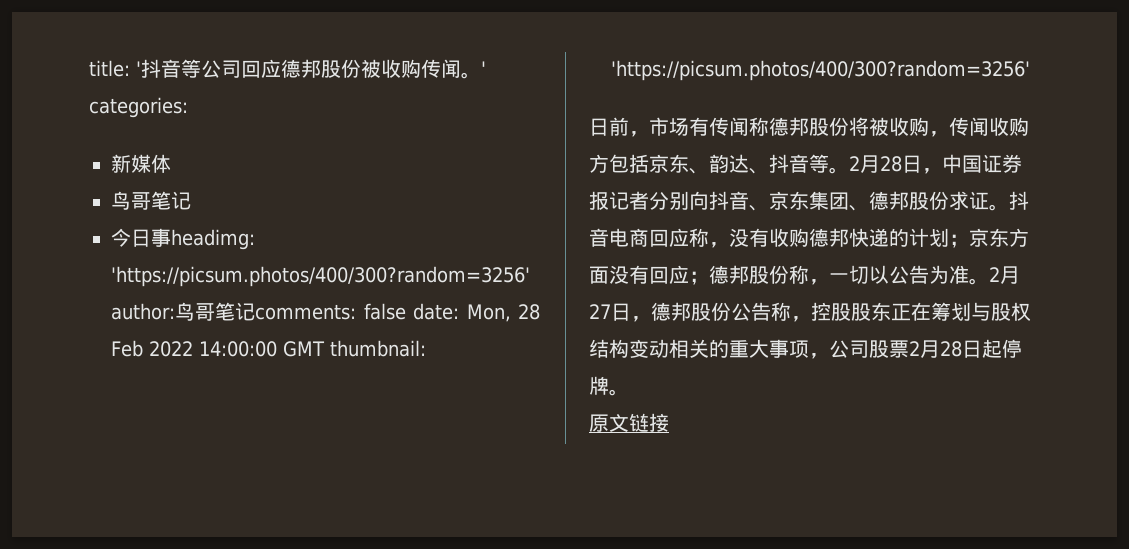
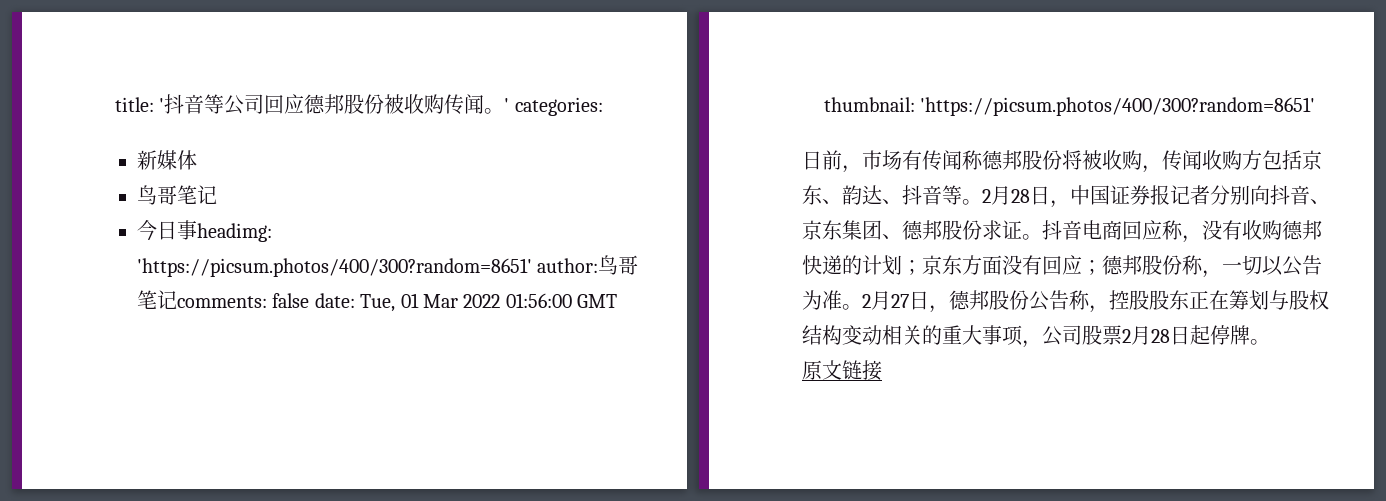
- 今日事headimg: 'https://picsum.photos/400/300?random=3256' author:鸟哥笔记comments: false date: Mon, 28 Feb 2022 14:00:00 GMT thumbnail: 'https://picsum.photos/400/300?random=3256'
+ 今日事headimg: 'https://picsum.photos/400/300?random=8651' author:鸟哥笔记comments: false date: Tue, 01 Mar 2022 01:56:00 GMT thumbnail: 'https://picsum.photos/400/300?random=8651'

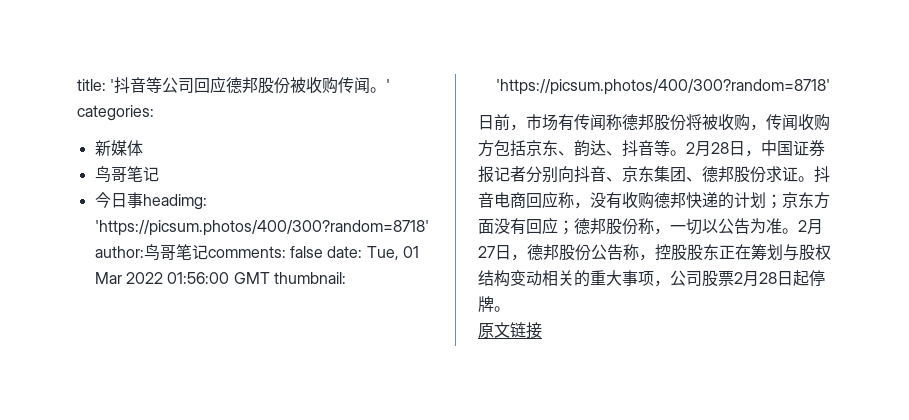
- 今日事headimg: 'https://picsum.photos/400/300?random=8651' author:鸟哥笔记comments: false date: Tue, 01 Mar 2022 01:56:00 GMT thumbnail: 'https://picsum.photos/400/300?random=8651'
+ 今日事headimg: 'https://picsum.photos/400/300?random=8718' author:鸟哥笔记comments: false date: Tue, 01 Mar 2022 01:56:00 GMT thumbnail: 'https://picsum.photos/400/300?random=8718'

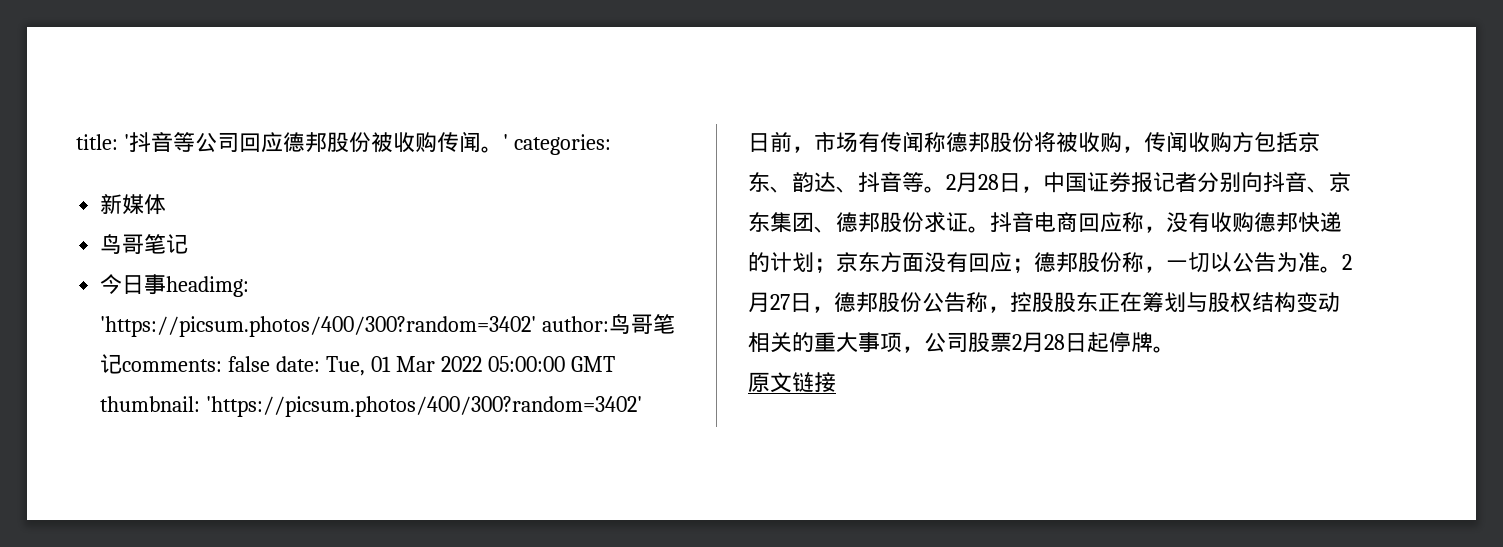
- 今日事headimg: 'https://picsum.photos/400/300?random=8718' author:鸟哥笔记comments: false date: Tue, 01 Mar 2022 01:56:00 GMT thumbnail: 'https://picsum.photos/400/300?random=8718'
+ 今日事headimg: 'https://picsum.photos/400/300?random=3402' author:鸟哥笔记comments: false date: Tue, 01 Mar 2022 05:00:00 GMT thumbnail: 'https://picsum.photos/400/300?random=3402'

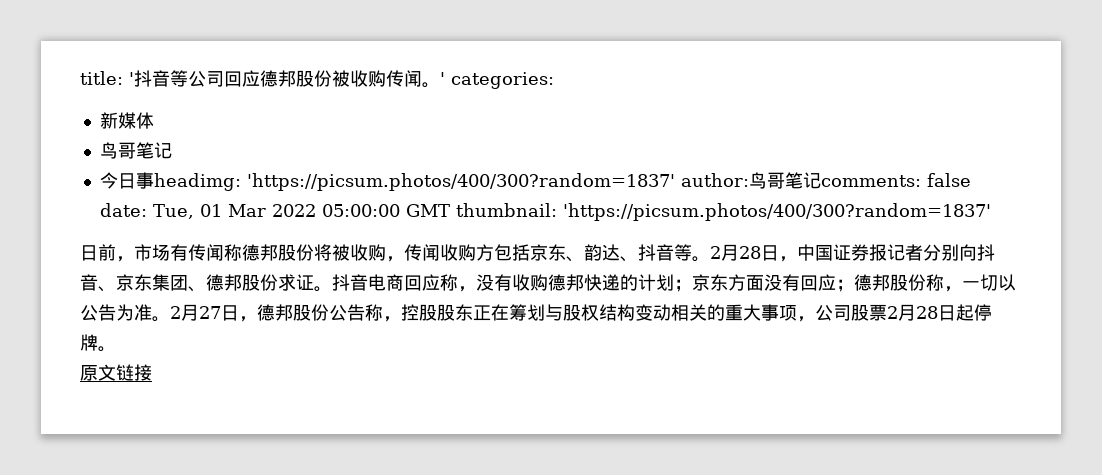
- 今日事headimg: 'https://picsum.photos/400/300?random=3402' author:鸟哥笔记comments: false date: Tue, 01 Mar 2022 05:00:00 GMT thumbnail: 'https://picsum.photos/400/300?random=3402'
+ 今日事headimg: 'https://picsum.photos/400/300?random=1837' author:鸟哥笔记comments: false date: Tue, 01 Mar 2022 05:00:00 GMT thumbnail: 'https://picsum.photos/400/300?random=1837'

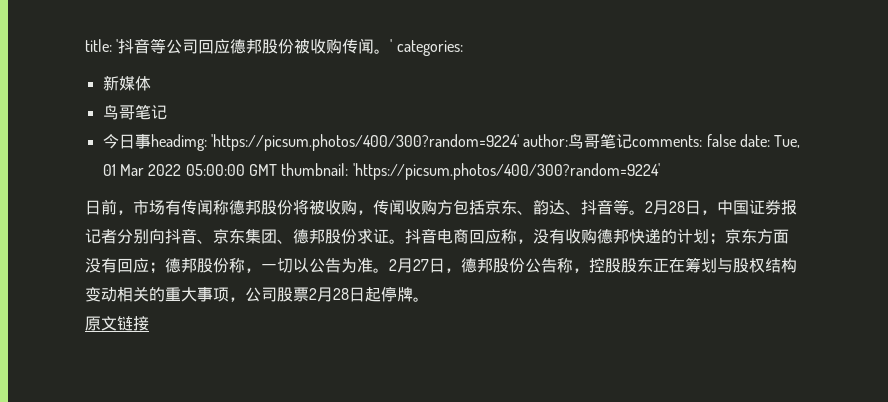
- 今日事headimg: 'https://picsum.photos/400/300?random=1837' author:鸟哥笔记comments: false date: Tue, 01 Mar 2022 05:00:00 GMT thumbnail: 'https://picsum.photos/400/300?random=1837'
+ 今日事headimg: 'https://picsum.photos/400/300?random=9224' author:鸟哥笔记comments: false date: Tue, 01 Mar 2022 05:00:00 GMT thumbnail: 'https://picsum.photos/400/300?random=9224'

